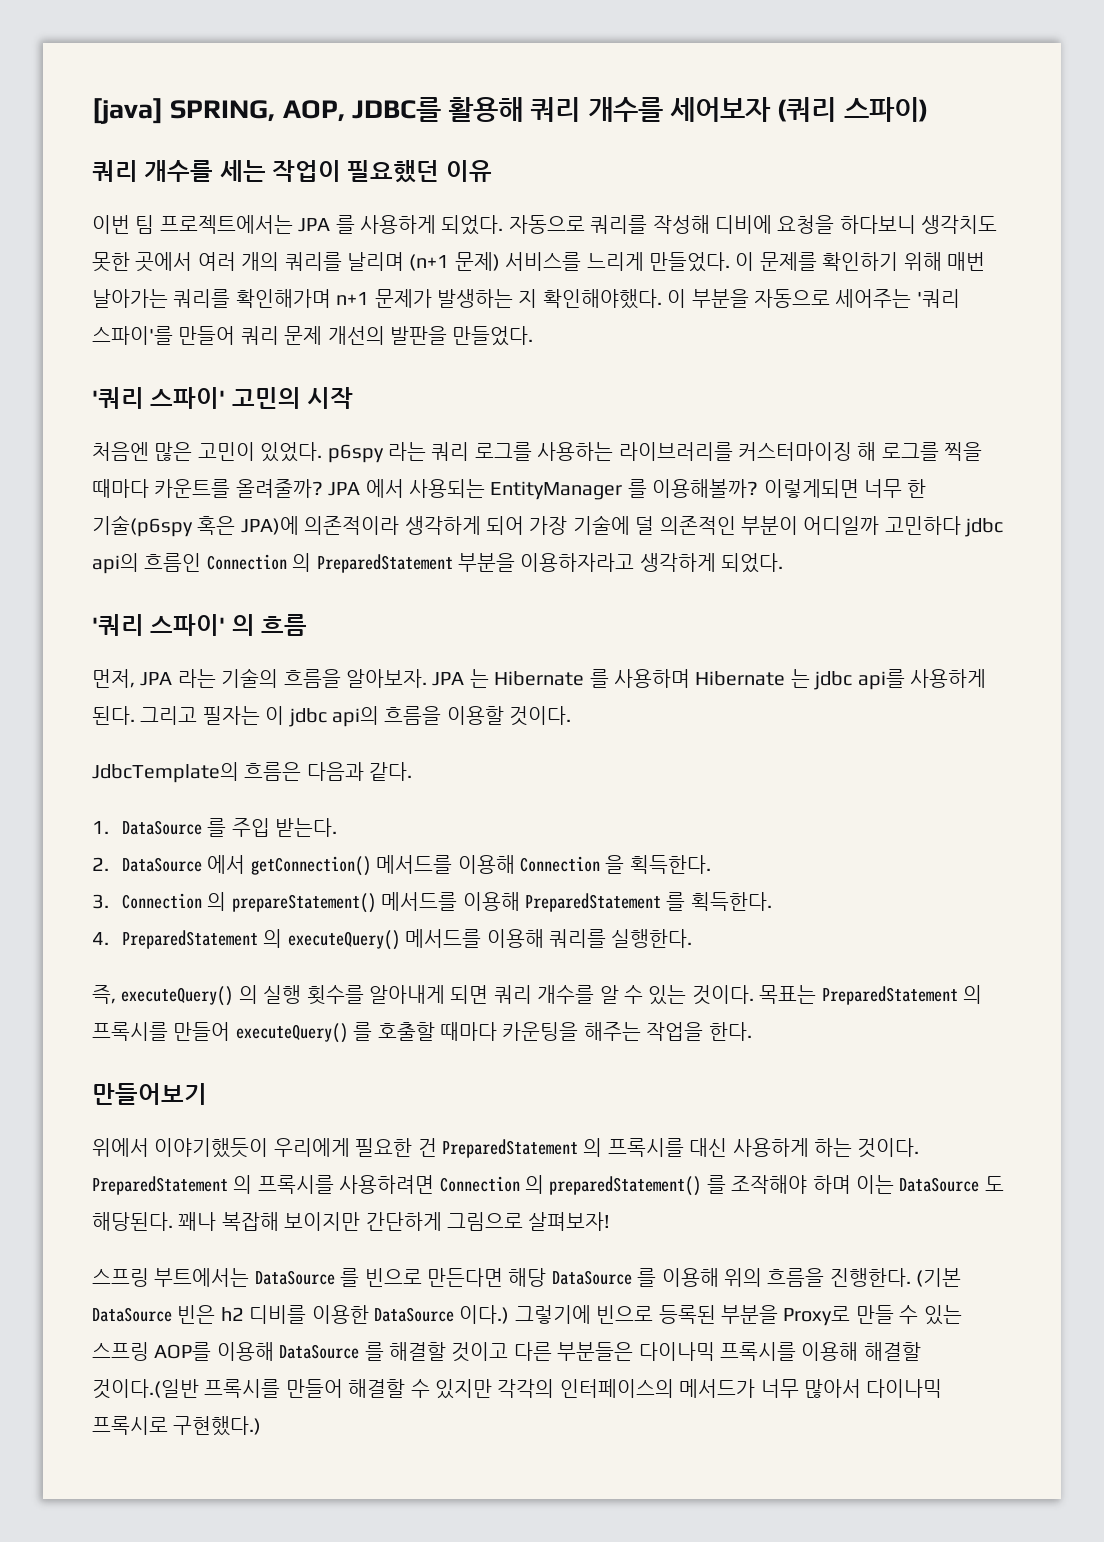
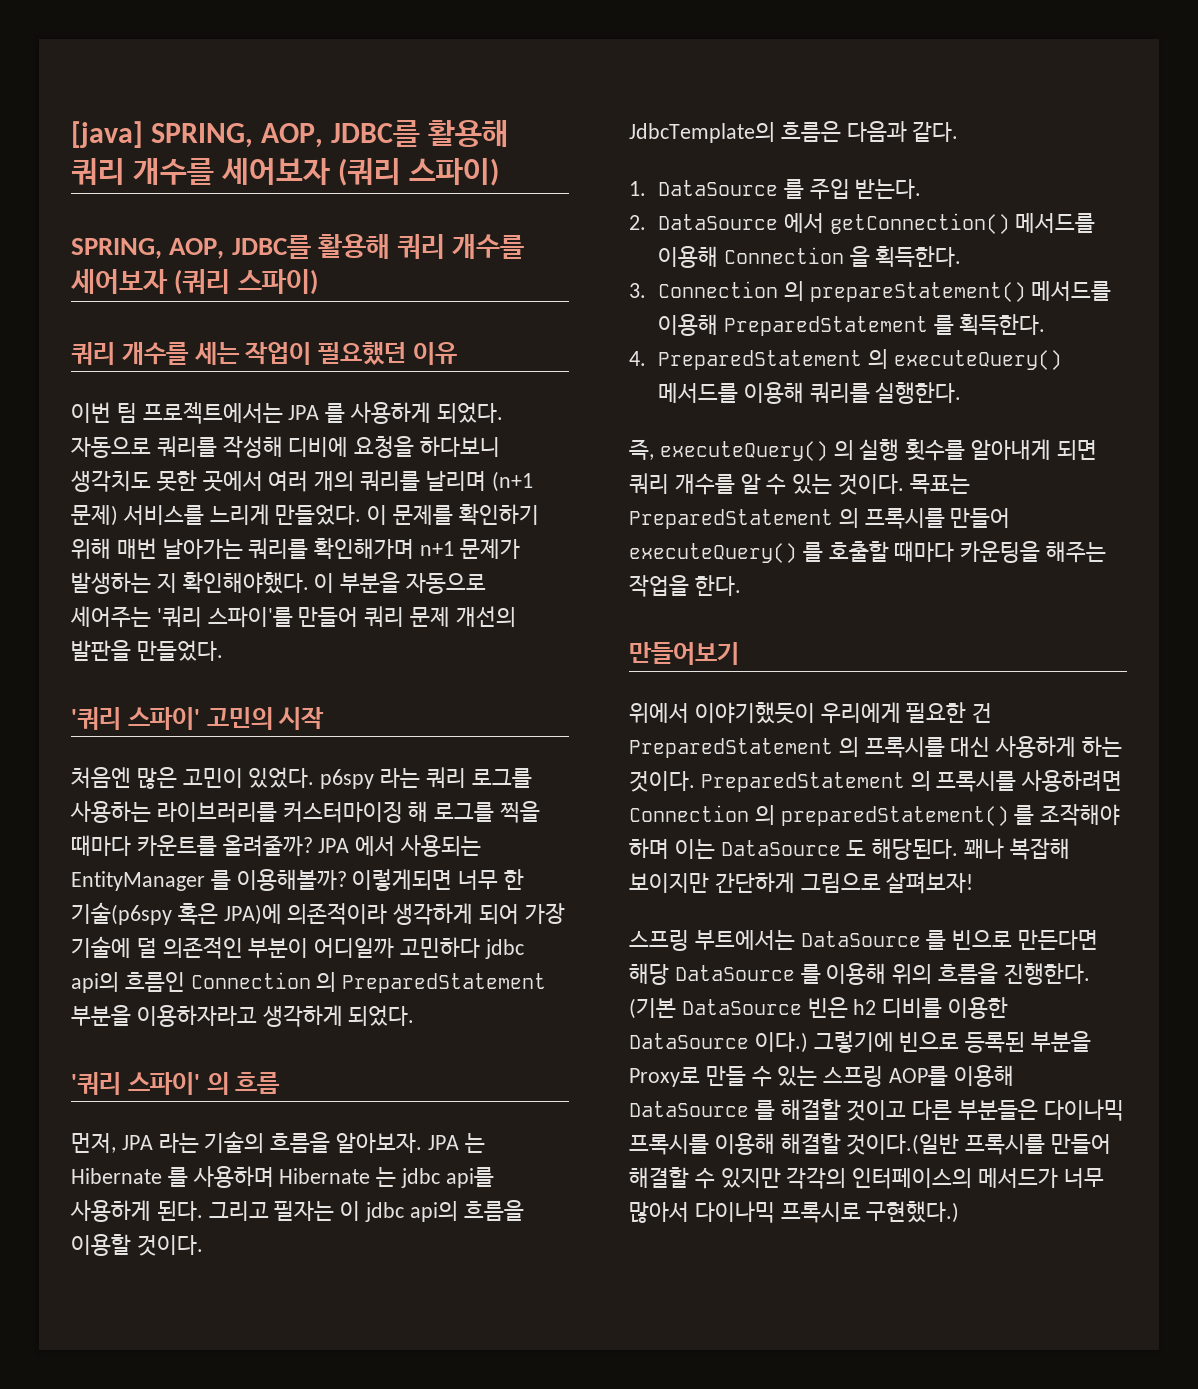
  [java] SPRING, AOP, JDBC를 활용해 쿼리 개수를 세어보자 (쿼리 스파이)
+ SPRING, AOP, JDBC를 활용해 쿼리 개수를 세어보자 (쿼리 스파이)

